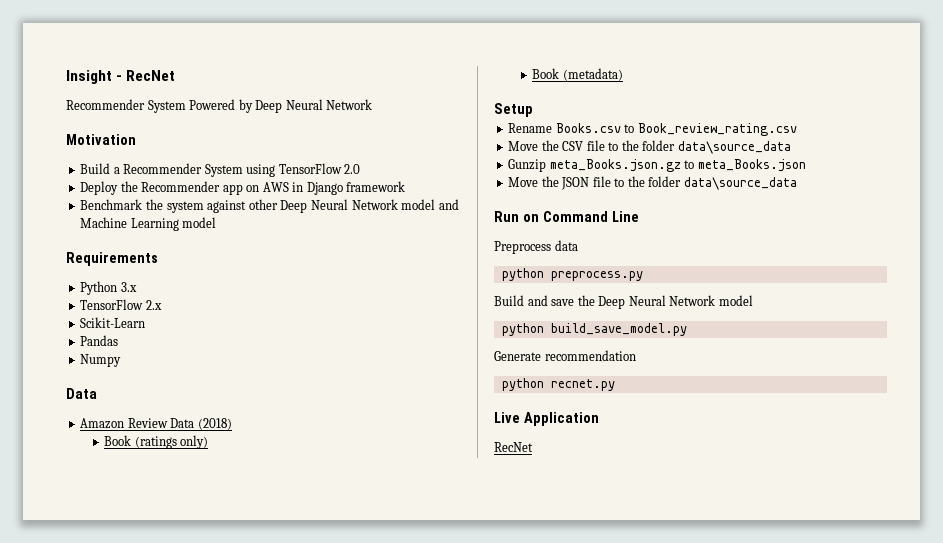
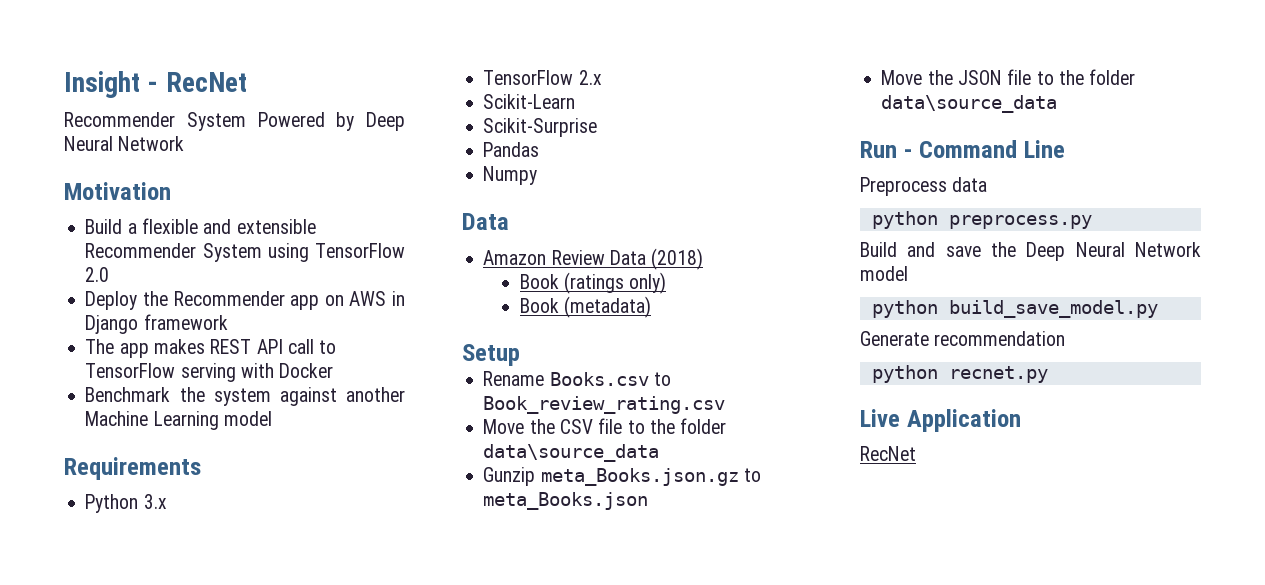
- Build a Recommender System using TensorFlow 2.0
+ Build a flexible and extensible Recommender System using TensorFlow 2.0
- Benchmark the system against other Deep Neural Network model and Machine Learning model
+ The app makes REST API call to TensorFlow serving with Docker
+ Benchmark the system against another Machine Learning model
+ Scikit-Surprise
- Run on Command Line
+ Run - Command Line

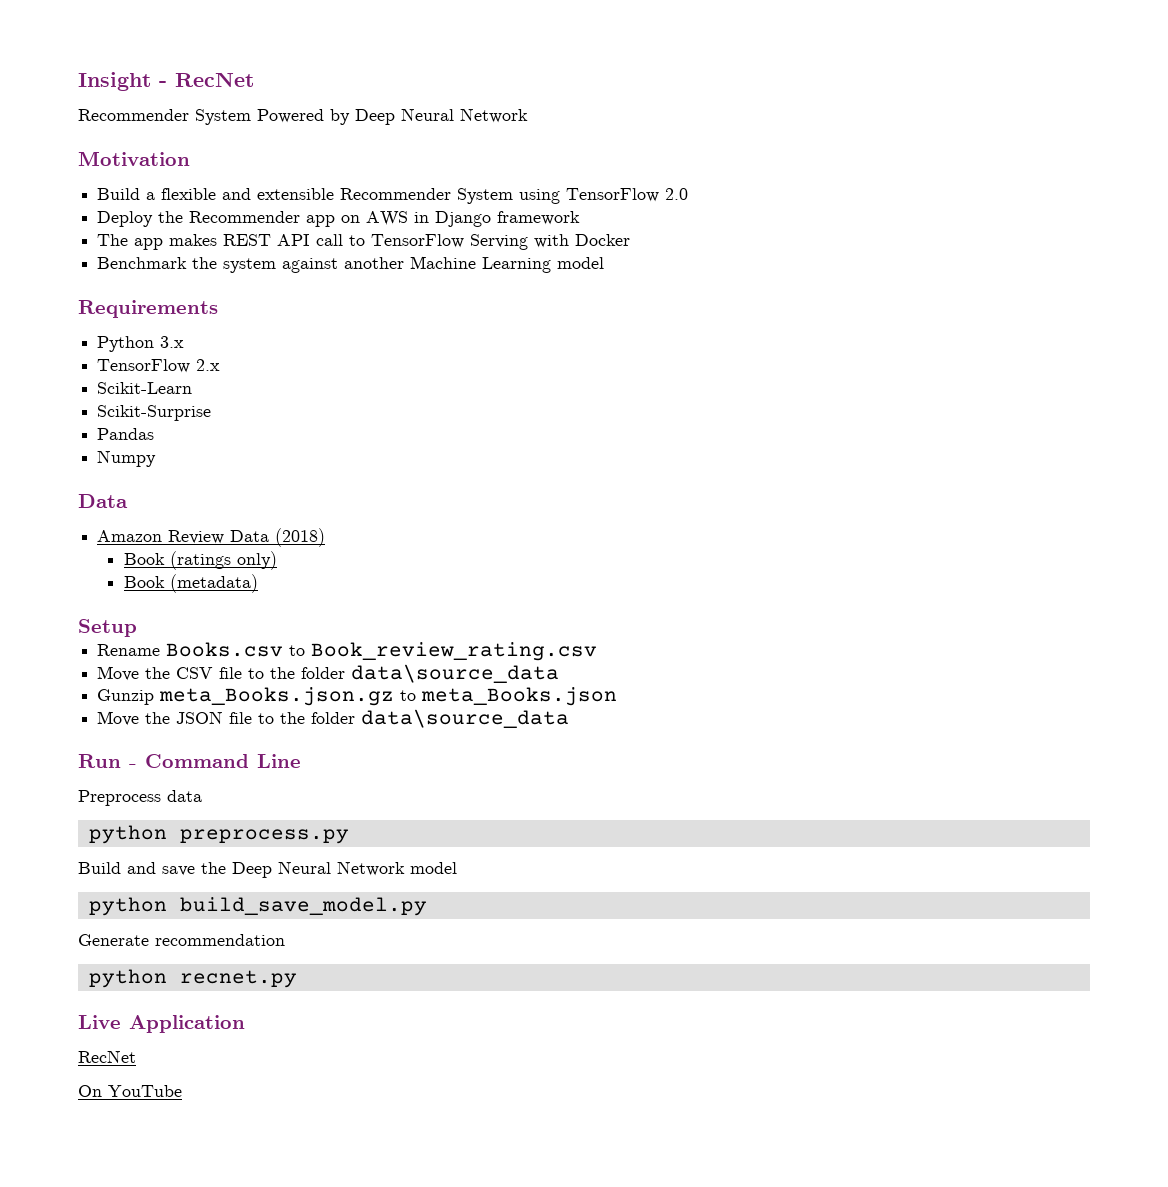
- The app makes REST API call to TensorFlow serving with Docker
+ The app makes REST API call to TensorFlow Serving with Docker
+ On YouTube

